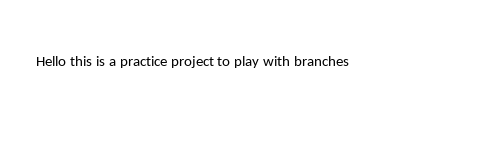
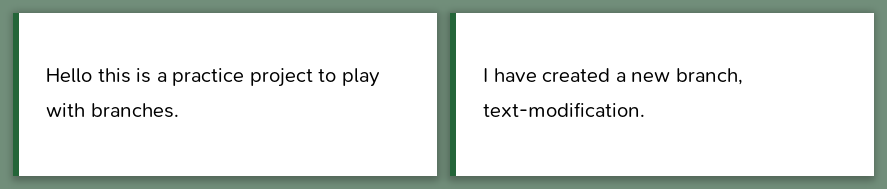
- Hello this is a practice project to play with branches
+ Hello this is a practice project to play with branches.
+ I have created a new branch, text-modification.

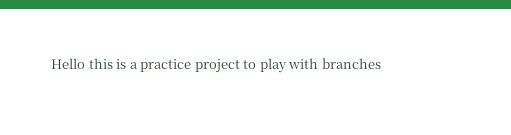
- Hello this is a practice project to play with branches.
- I have created a new branch, text-modification.
+ Hello this is a practice project to play with branches

